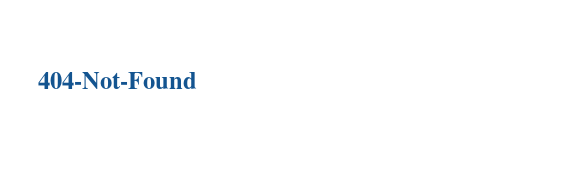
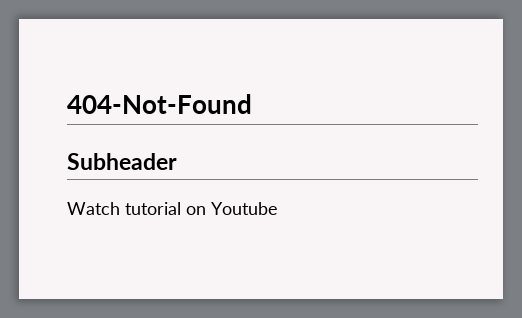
+ Subheader
+ Watch tutorial on Youtube

